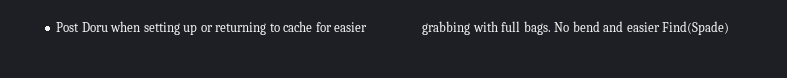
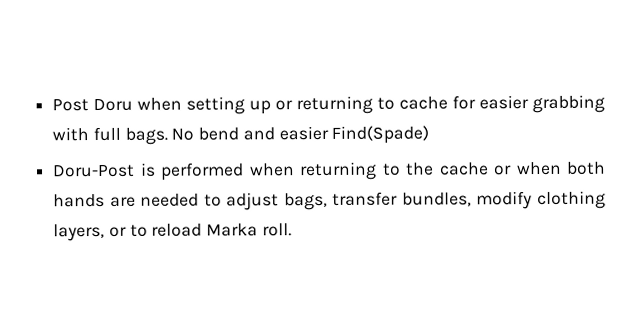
+ Doru-Post is performed when returning to the cache or when both hands are needed to adjust bags, transfer bundles, modify clothing layers, or to reload Marka roll.

